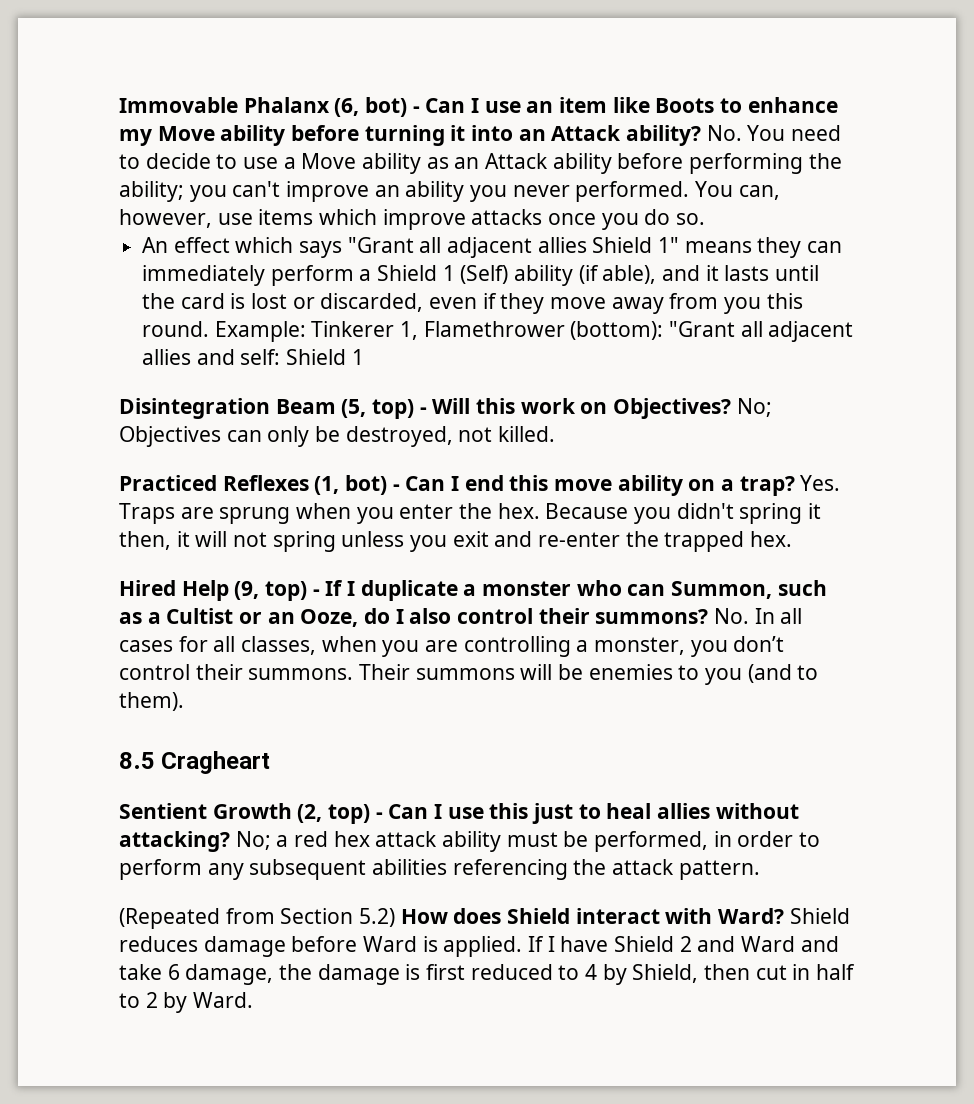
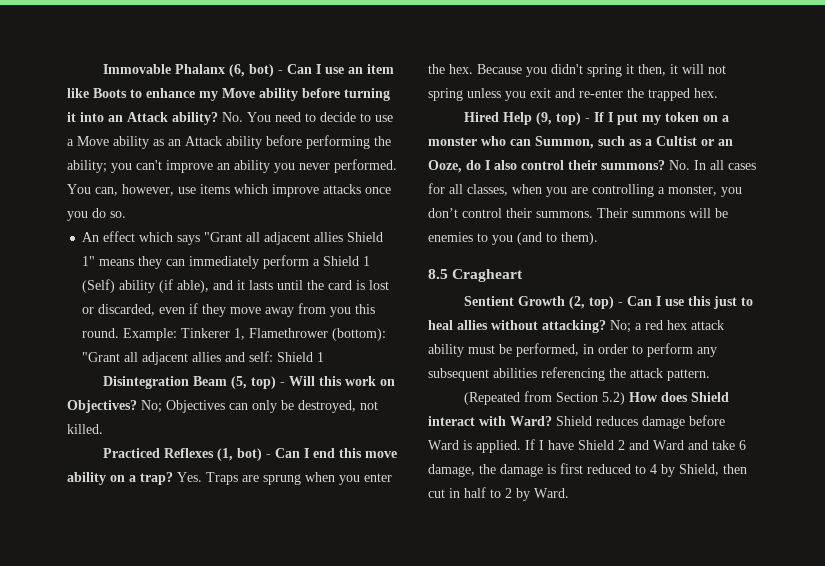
- Hired Help (9, top) - If I duplicate a monster who can Summon, such as a Cultist or an Ooze, do I also control their summons?
+ Hired Help (9, top) - If I put my token on a monster who can Summon, such as a Cultist or an Ooze, do I also control their summons?

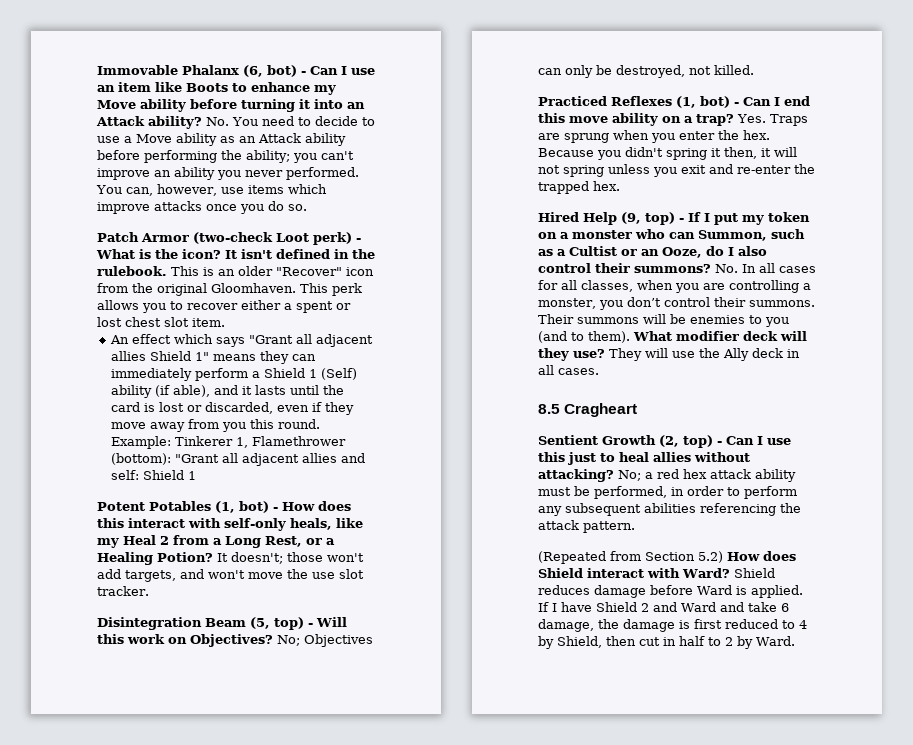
+ Patch Armor (two-check Loot perk) - What is the icon? It isn't defined in the rulebook. This is an older "Recover" icon from the original Gloomhaven. This perk allows you to recover either a spent or lost chest slot item.
+ Potent Potables (1, bot) - How does this interact with self-only heals, like my Heal 2 from a Long Rest, or a Healing Potion? It doesn't; those won't add targets, and won't move the use slot tracker.
+ What modifier deck will they use? They will use the Ally deck in all cases.

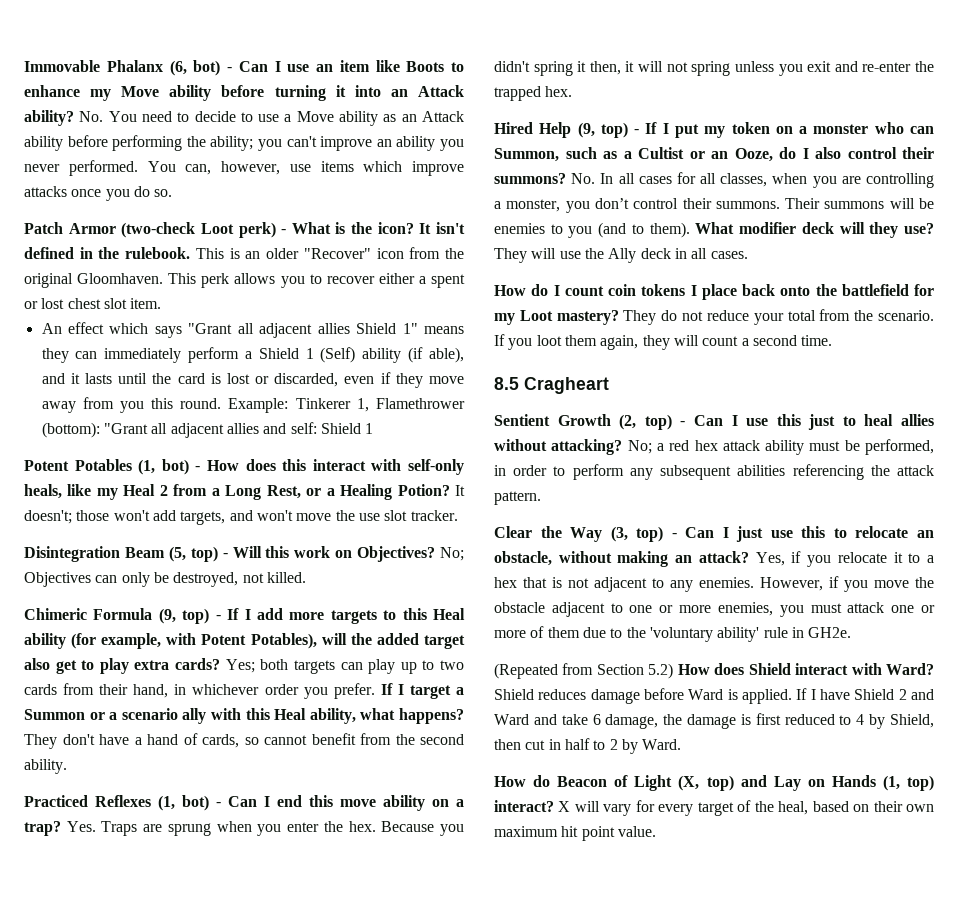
+ Chimeric Formula (9, top) - If I add more targets to this Heal ability (for example, with Potent Potables), will the added target also get to play extra cards? Yes; both targets can play up to two cards from their hand, in whichever order you prefer. If I target a Summon or a scenario ally with this Heal ability, what happens? They don't have a hand of cards, so cannot benefit from the second ability.
+ How do I count coin tokens I place back onto the battlefield for my Loot mastery? They do not reduce your total from the scenario. If you loot them again, they will count a second time.
+ Clear the Way (3, top) - Can I just use this to relocate an obstacle, without making an attack? Yes, if you relocate it to a hex that is not adjacent to any enemies. However, if you move the obstacle adjacent to one or more enemies, you must attack one or more of them due to the 'voluntary ability' rule in GH2e.
+ How do Beacon of Light (X, top) and Lay on Hands (1, top) interact? X will vary for every target of the heal, based on their own maximum hit point value.

